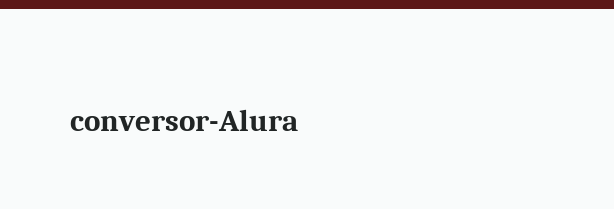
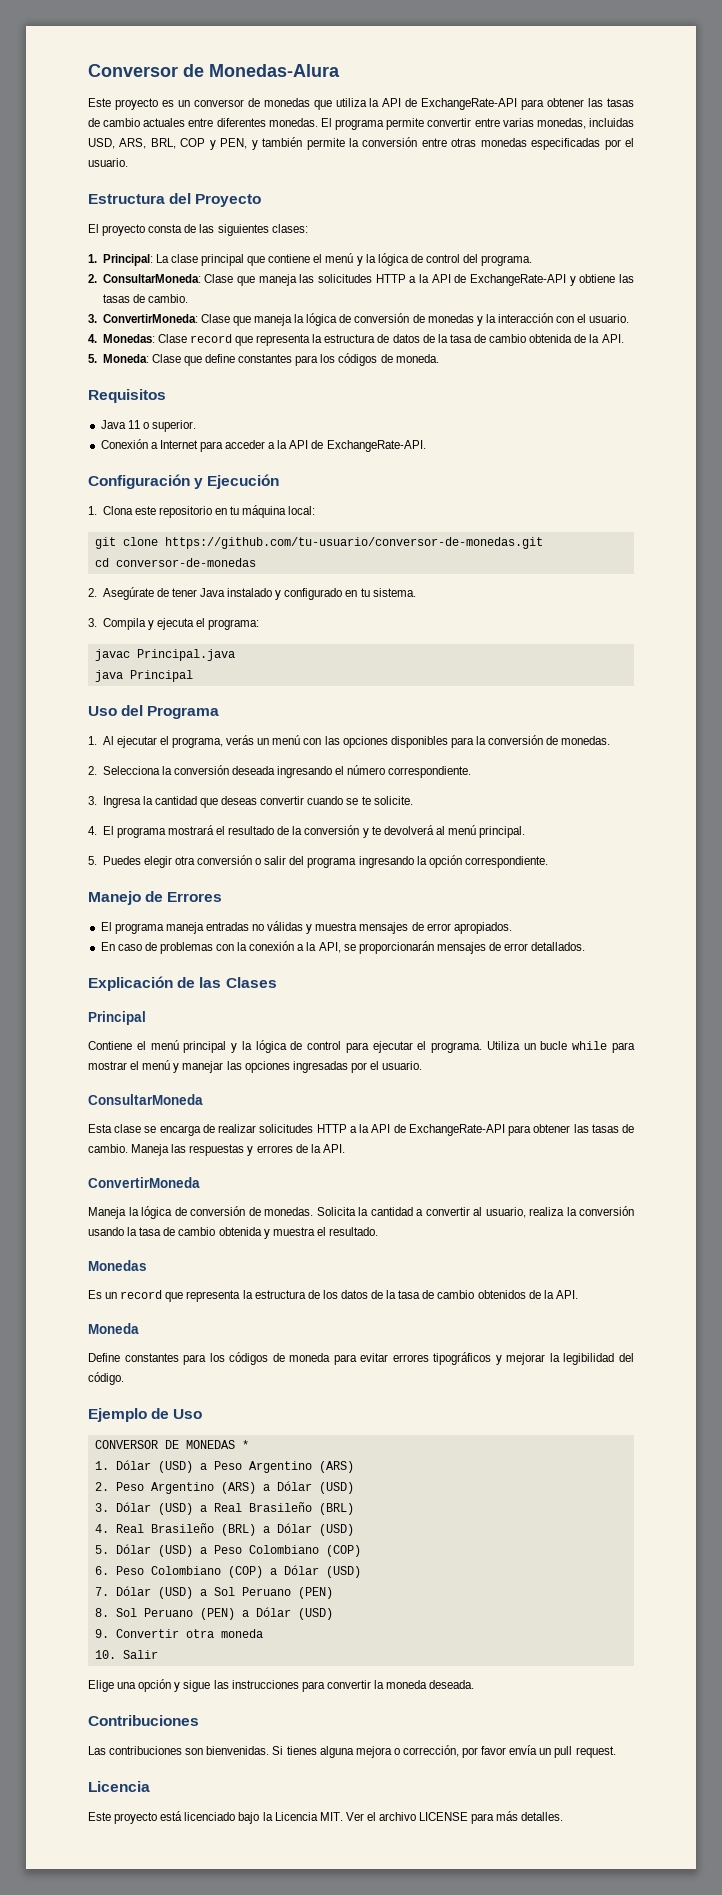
- conversor-Alura
+ Conversor de Monedas-Alura
+ Este proyecto es un conversor de monedas que utiliza la API de ExchangeRate-API para obtener las tasas de cambio actuales entre diferentes monedas. El programa permite convertir entre varias monedas, incluidas USD, ARS, BRL, COP y PEN, y también permite la conversión entre otras monedas especificadas por el usuario.
+ Estructura del Proyecto
+ El proyecto consta de las siguientes clases:
+ 1. Principal: La clase principal que contiene el menú y la lógica de control del programa.
+ 2. ConsultarMoneda: Clase que maneja las solicitudes HTTP a la API de ExchangeRate-API y obtiene las tasas de cambio.
+ 3. ConvertirMoneda: Clase que maneja la lógica de conversión de monedas y la interacción con el usuario.
+ 4. Monedas: Clase record que representa la estructura de datos de la tasa de cambio obtenida de la API.
+ 5. Moneda: Clase que define constantes para los códigos de moneda.
+ Requisitos
+ Java 11 o superior.
+ Conexión a Internet para acceder a la API de ExchangeRate-API.
+ Configuración y Ejecución
+ 1. Clona este repositorio en tu máquina local:
+ git clone https://github.com/tu-usuario/conversor-de-monedas.git
+ cd conversor-de-monedas
+ 2. Asegúrate de tener Java instalado y configurado en tu sistema.
+ 3. Compila y ejecuta el programa:
+ javac Principal.java
+ java Principal
+ Uso del Programa
+ 1. Al ejecutar el programa, verás un menú con las opciones disponibles para la conversión de monedas.
+ 2. Selecciona la conversión deseada ingresando el número correspondiente.
+ 3. Ingresa la cantidad que deseas convertir cuando se te solicite.
+ 4. El programa mostrará el resultado de la conversión y te devolverá al menú principal.
+ 5. Puedes elegir otra conversión o salir del programa ingresando la opción correspondiente.
+ Manejo de Errores
+ El programa maneja entradas no válidas y muestra mensajes de error apropiados.
+ En caso de problemas con la conexión a la API, se proporcionarán mensajes de error detallados.
+ Explicación de las Clases
+ Principal
+ Contiene el menú principal y la lógica de control para ejecutar el programa. Utiliza un bucle while para mostrar el menú y manejar las opciones ingresadas por el usuario.
+ ConsultarMoneda
+ Esta clase se encarga de realizar solicitudes HTTP a la API de ExchangeRate-API para obtener las tasas de cambio. Maneja las respuestas y errores de la API.
+ ConvertirMoneda
+ Maneja la lógica de conversión de monedas. Solicita la cantidad a convertir al usuario, realiza la conversión usando la tasa de cambio obtenida y muestra el resultado.
+ Monedas
+ Es un record que representa la estructura de los datos de la tasa de cambio obtenidos de la API.
+ Moneda
+ Define constantes para los códigos de moneda para evitar errores tipográficos y mejorar la legibilidad del código.
+ Ejemplo de Uso
+ CONVERSOR DE MONEDAS *
+ 1. Dólar (USD) a Peso Argentino (ARS)
+ 2. Peso Argentino (ARS) a Dólar (USD)
+ 3. Dólar (USD) a Real Brasileño (BRL)
+ 4. Real Brasileño (BRL) a Dólar (USD)
+ 5. Dólar (USD) a Peso Colombiano (COP)
+ 6. Peso Colombiano (COP) a Dólar (USD)
+ 7. Dólar (USD) a Sol Peruano (PEN)
+ 8. Sol Peruano (PEN) a Dólar (USD)
+ 9. Convertir otra moneda
+ 10. Salir
+ Elige una opción y sigue las instrucciones para convertir la moneda deseada.
+ Contribuciones
+ Las contribuciones son bienvenidas. Si tienes alguna mejora o corrección, por favor envía un pull request.
+ Licencia
+ Este proyecto está licenciado bajo la Licencia MIT. Ver el archivo LICENSE para más detalles.

